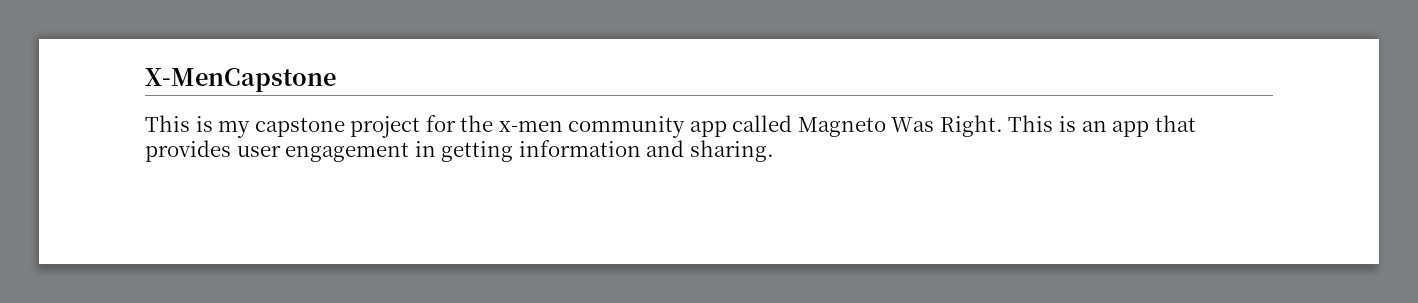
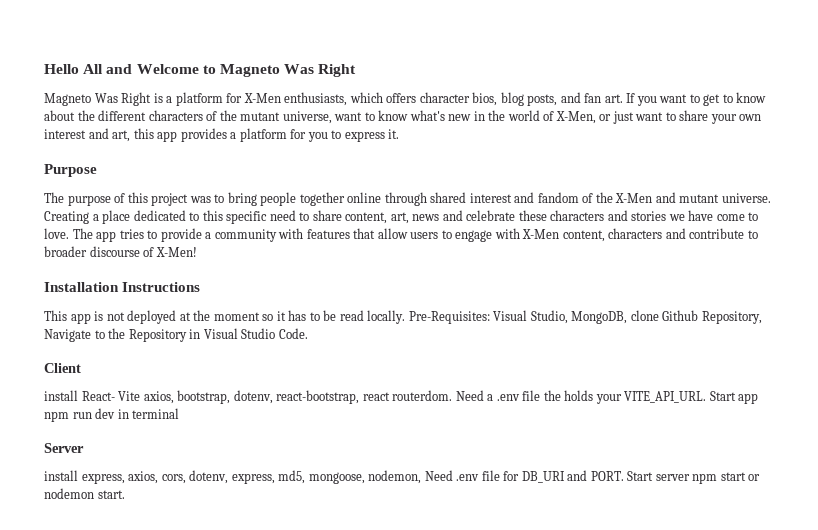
- X-MenCapstone
- This is my capstone project for the x-men community app called Magneto Was Right. This is an app that provides user engagement in getting information and sharing.
+ Hello All and Welcome to Magneto Was Right
+ Magneto Was Right is a platform for X-Men enthusiasts, which offers character bios, blog posts, and fan art. If you want to get to know about the different characters of the mutant universe, want to know what's new in the world of X-Men, or just want to share your own interest and art, this app provides a platform for you to express it.
+ Purpose
+ The purpose of this project was to bring people together online through shared interest and fandom of the X-Men and mutant universe. Creating a place dedicated to this specific need to share content, art, news and celebrate these characters and stories we have come to love. The app tries to provide a community with features that allow users to engage with X-Men content, characters and contribute to broader discourse of X-Men!
+ Installation Instructions
+ This app is not deployed at the moment so it has to be read locally. Pre-Requisites: Visual Studio, MongoDB, clone Github Repository, Navigate to the Repository in Visual Studio Code.
+ Client
+ install React- Vite axios, bootstrap, dotenv, react-bootstrap, react routerdom. Need a .env file the holds your VITE_API_URL. Start app npm run dev in terminal
+ Server
+ install express, axios, cors, dotenv, express, md5, mongoose, nodemon, Need .env file for DB_URI and PORT. Start server npm start or nodemon start.

